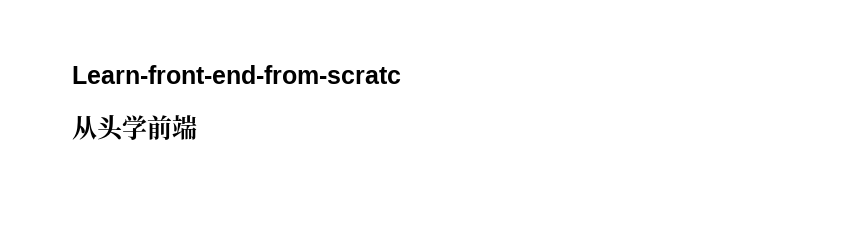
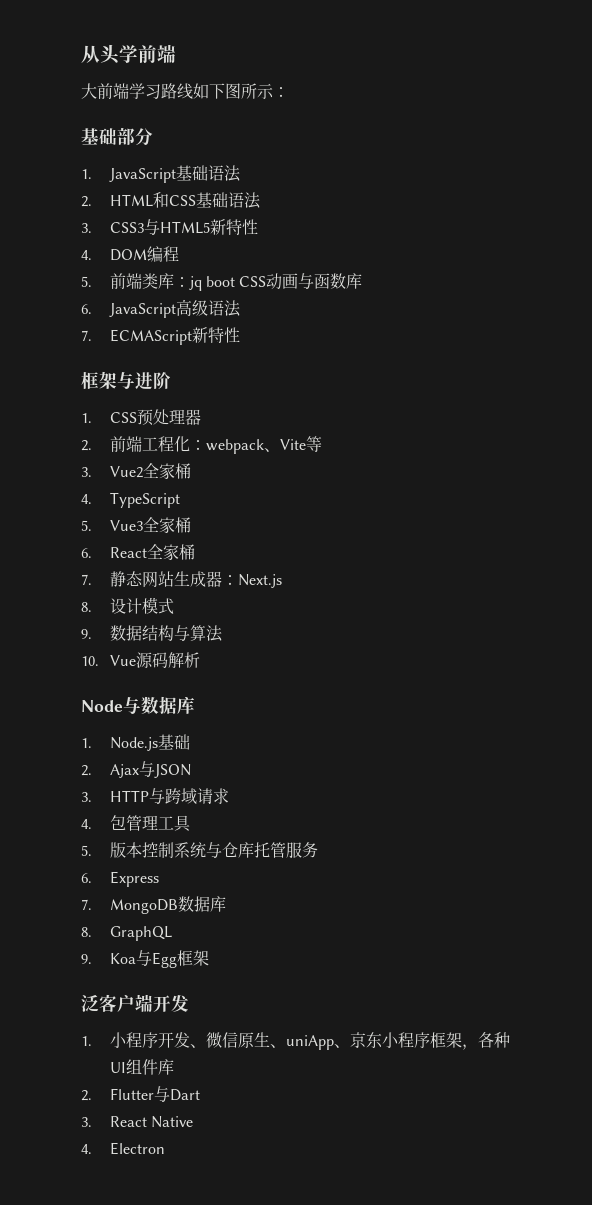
- Learn-front-end-from-scratc
+ 大前端学习路线如下图所示：
+ 基础部分
+ 1. JavaScript基础语法
+ 2. HTML和CSS基础语法
+ 3. CSS3与HTML5新特性
+ 4. DOM编程
+ 5.前端类库：jq boot CSS动画与函数库
+ 6. JavaScript高级语法
+ 7. ECMAScript新特性
+ 框架与进阶
+ 1. CSS预处理器
+ 2.前端工程化：webpack、Vite等
+ 3. Vue2全家桶
+ 4. TypeScript
+ 5. Vue3全家桶
+ 6. React全家桶
+ 7.静态网站生成器：Next.js
+ 8.设计模式
+ 9.数据结构与算法
+ 10. Vue源码解析
+ Node与数据库
+ 1. Node.js基础
+ 2. Ajax与JSON
+ 3. HTTP与跨域请求
+ 4.包管理工具
+ 5.版本控制系统与仓库托管服务
+ 6. Express
+ 7. MongoDB数据库
+ 8. GraphQL
+ 9. Koa与Egg框架
+ 泛客户端开发
+ 1.小程序开发、微信原生、uniApp、京东小程序框架，各种UI组件库
+ 2. Flutter与Dart
+ 3. React Native
+ 4. Electron

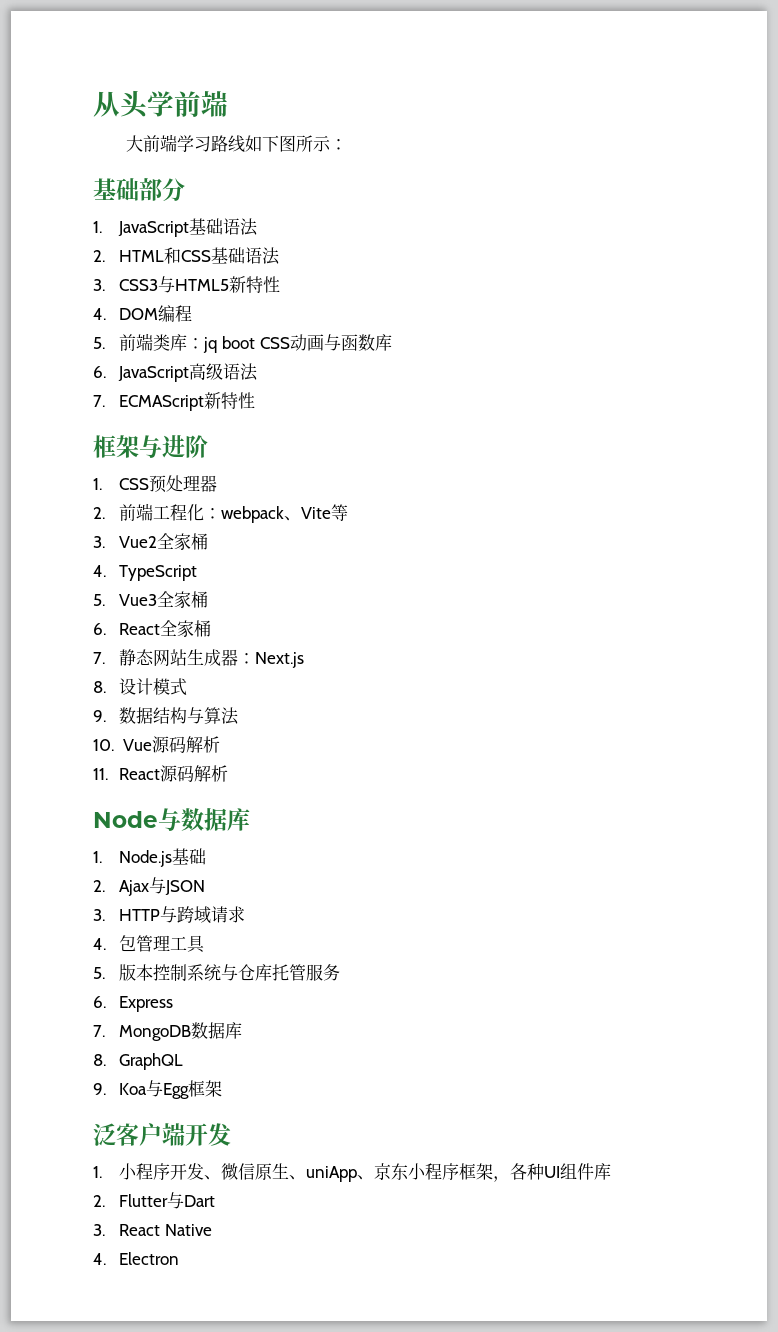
+ 11. React源码解析

